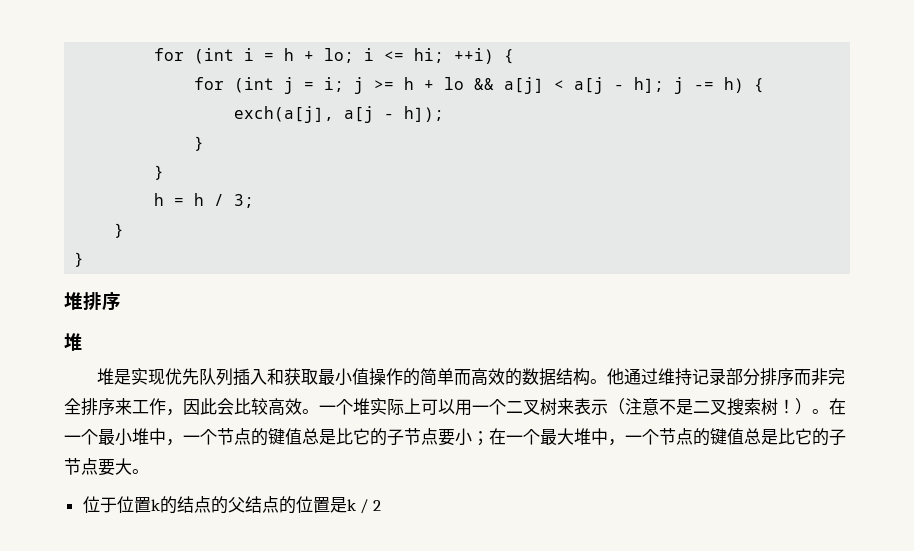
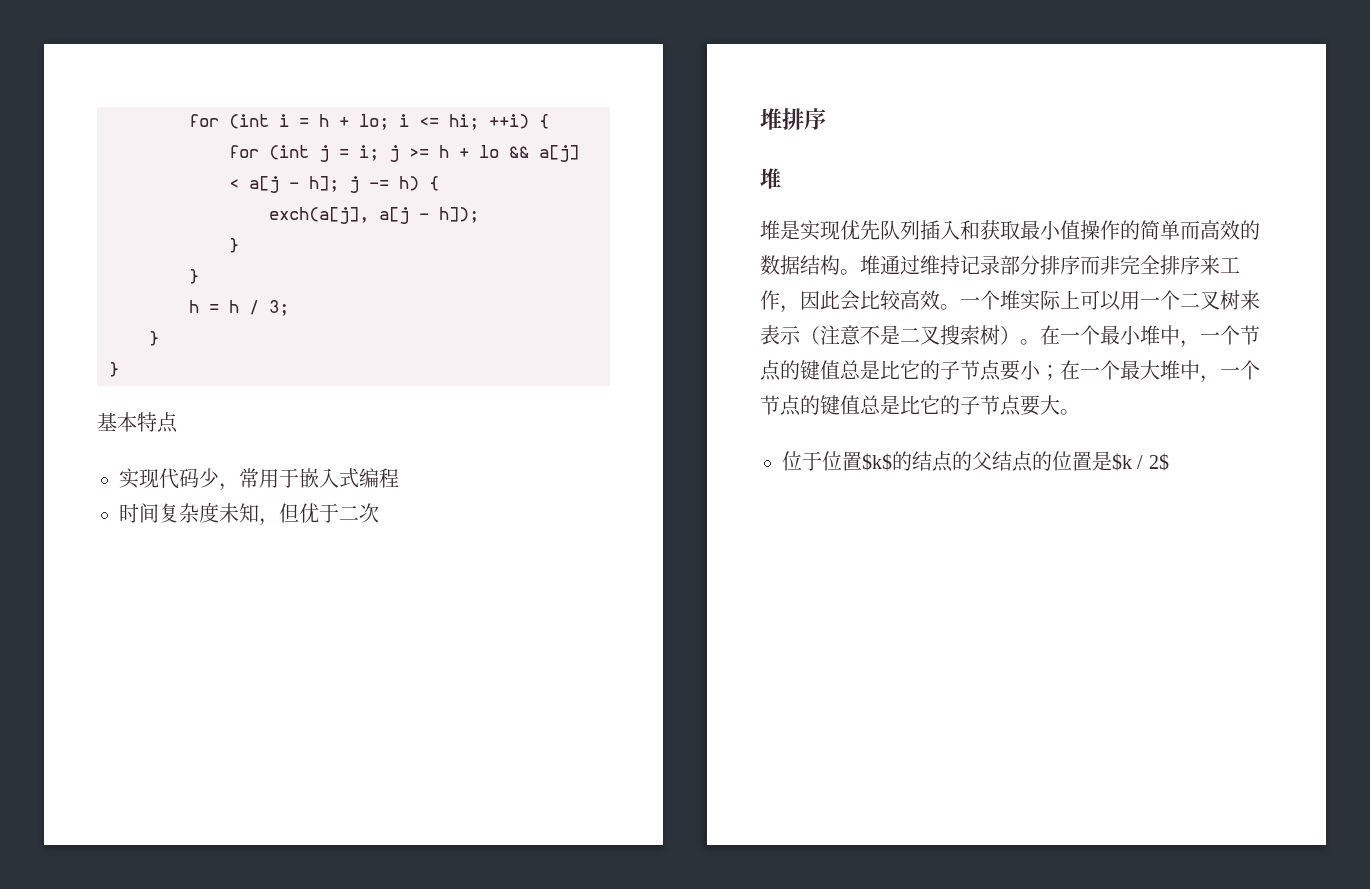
+ 基本特点
+ 实现代码少，常用于嵌入式编程
+ 时间复杂度未知，但优于二次
- 他通过维持记录部分排序而非完全排序来工作，因此会比较高效。
+ 堆通过维持记录部分排序而非完全排序来工作，因此会比较高效。
- 一个堆实际上可以用一个二叉树来表示（注意不是二叉搜索树！）。
+ 一个堆实际上可以用一个二叉树来表示（注意不是二叉搜索树）。
- 位于位置k的结点的父结点的位置是k / 2
+ 位于位置$k$的结点的父结点的位置是$k / 2$

